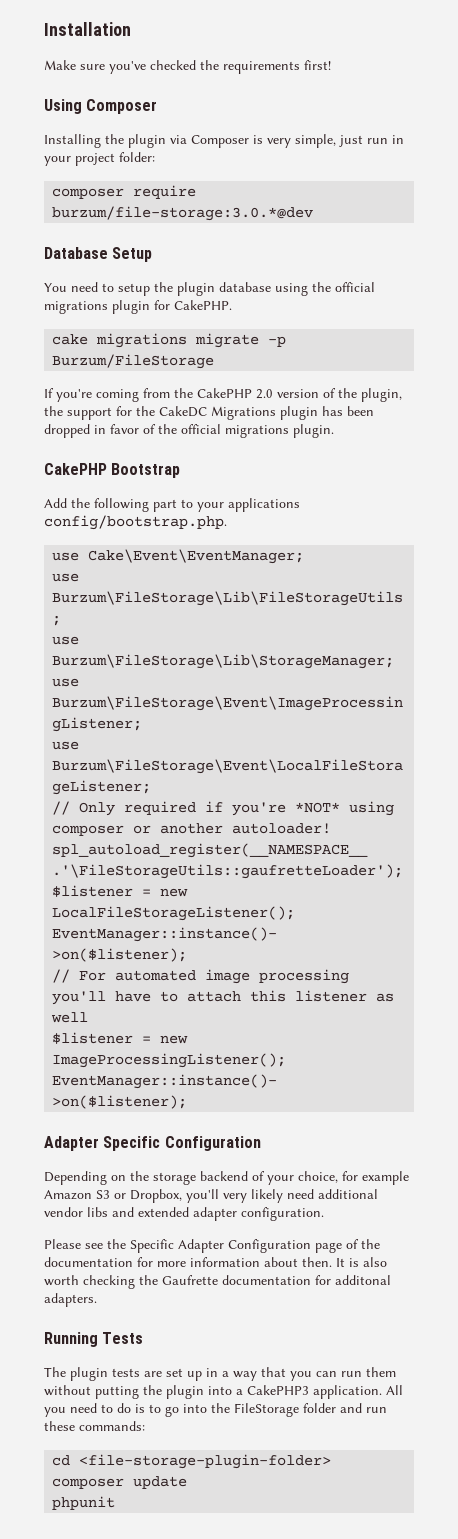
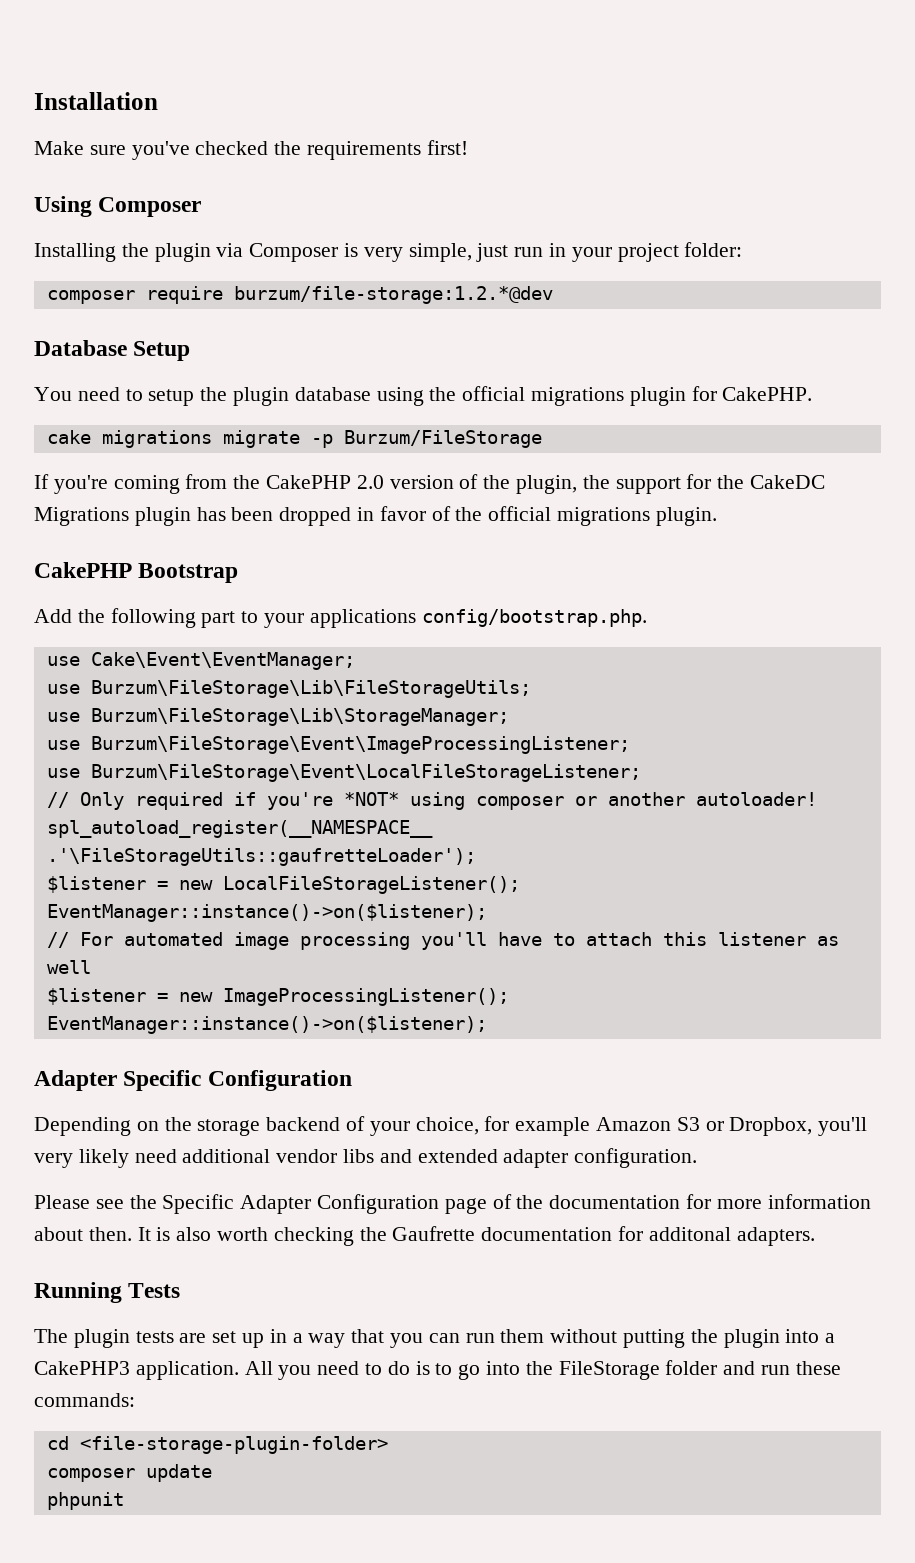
- composer require burzum/file-storage:3.0.*@dev
+ composer require burzum/file-storage:1.2.*@dev

